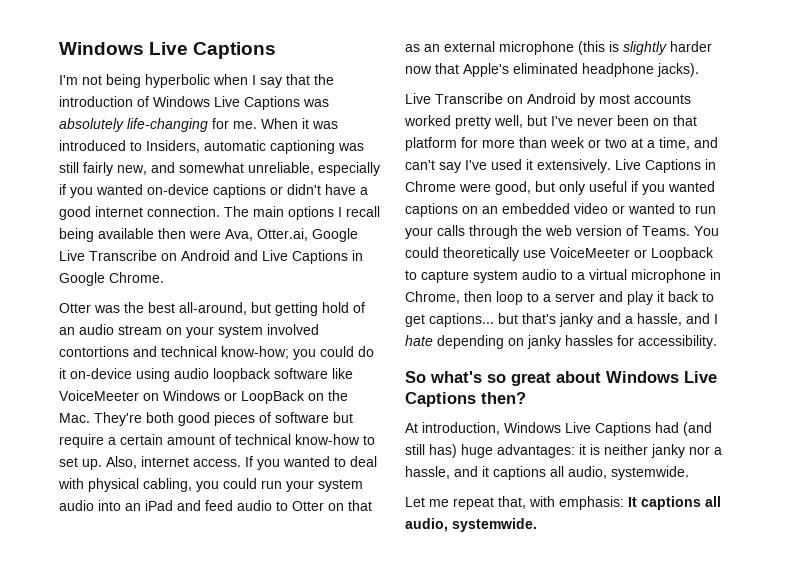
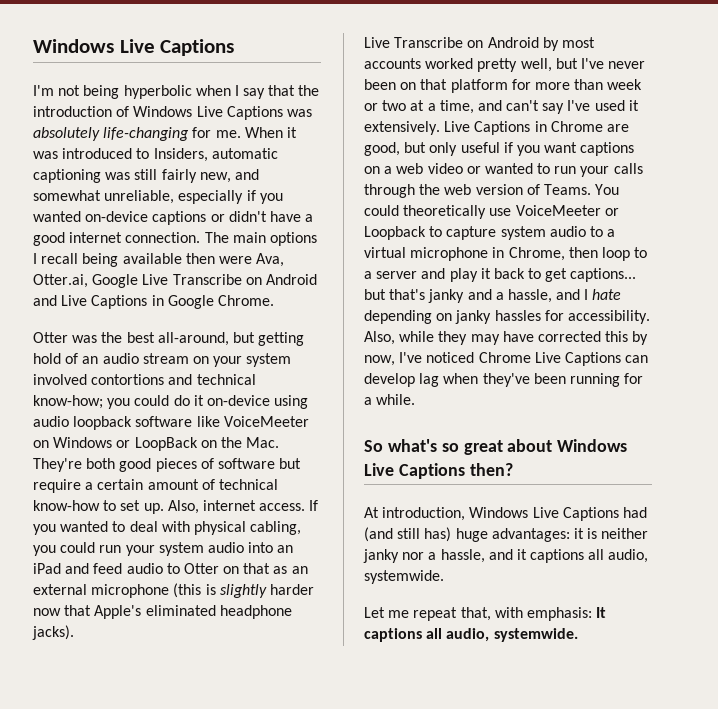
- Live Captions in Chrome were good, but only useful if you wanted captions on an embedded video or wanted to run your calls through the web version of Teams.
+ Live Captions in Chrome are good, but only useful if you want captions on a web video or wanted to run your calls through the web version of Teams.
+ Also, while they may have corrected this by now, I've noticed Chrome Live Captions can develop lag when they've been running for a while.

